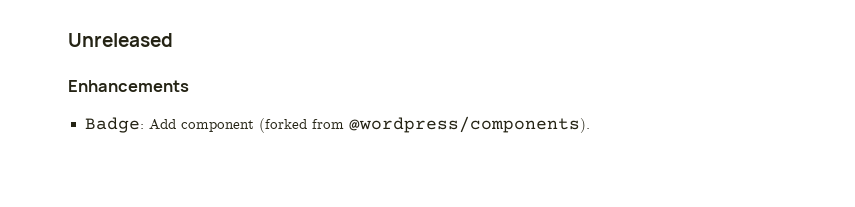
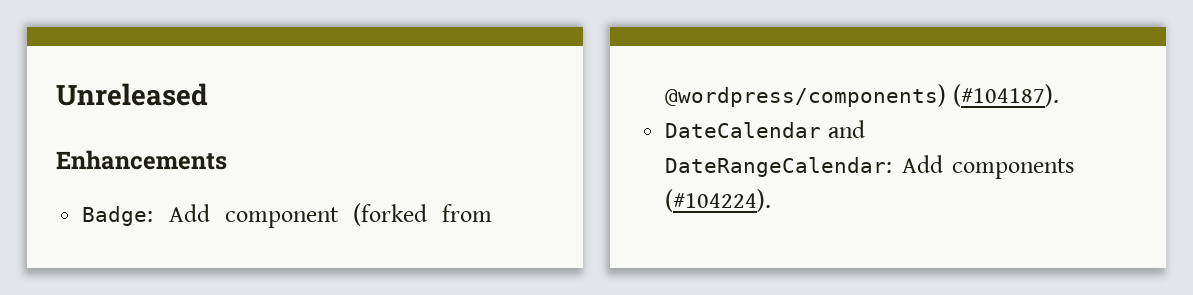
- Badge: Add component (forked from @wordpress/components).
+ Badge: Add component (forked from @wordpress/components) (#104187).
+ DateCalendar and DateRangeCalendar: Add components (#104224).

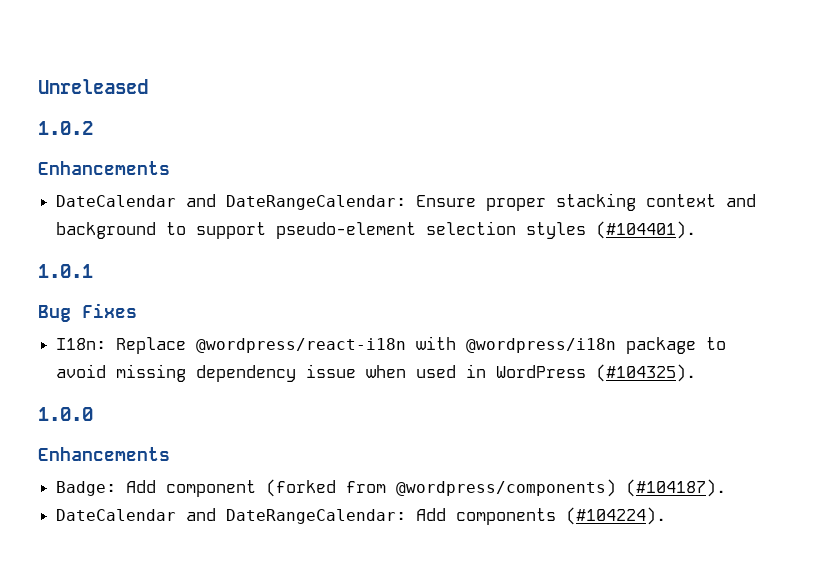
+ 1.0.2
+ Enhancements
+ DateCalendar and DateRangeCalendar: Ensure proper stacking context and background to support pseudo-element selection styles (#104401).
+ 1.0.1
+ Bug Fixes
+ I18n: Replace @wordpress/react-i18n with @wordpress/i18n package to avoid missing dependency issue when used in WordPress (#104325).
+ 1.0.0

